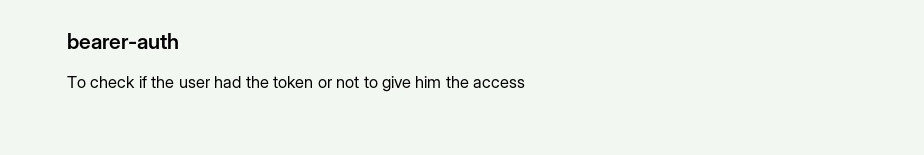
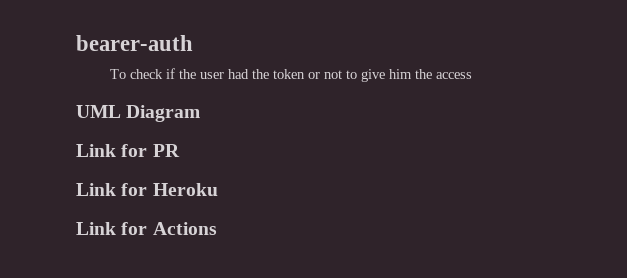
+ UML Diagram
+ Link for PR
+ Link for Heroku
+ Link for Actions

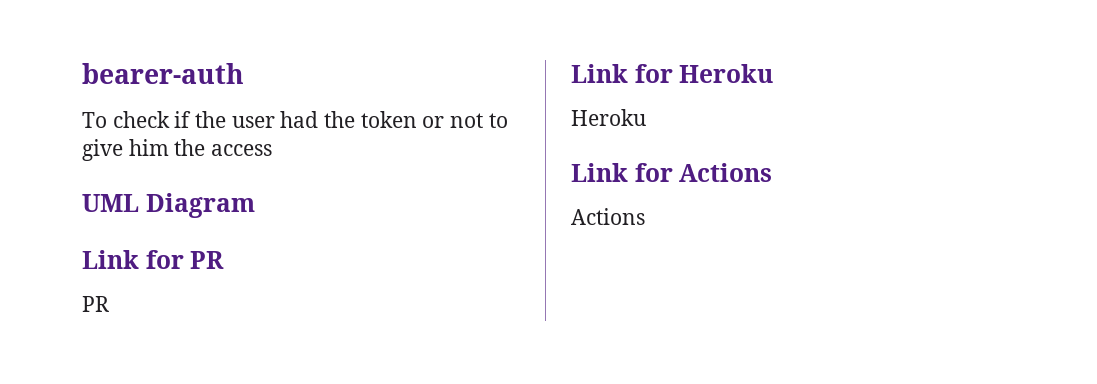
  Link for PR
+ PR
  Link for Heroku
+ Heroku
  Link for Actions
+ Actions

